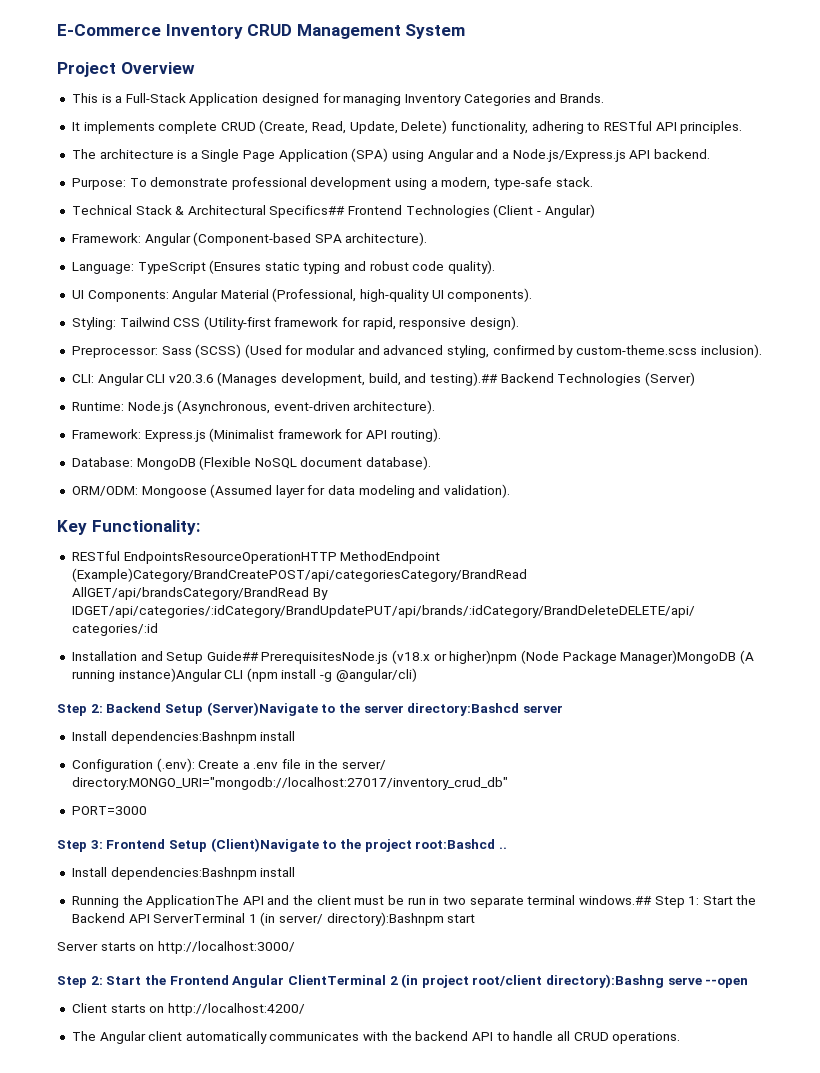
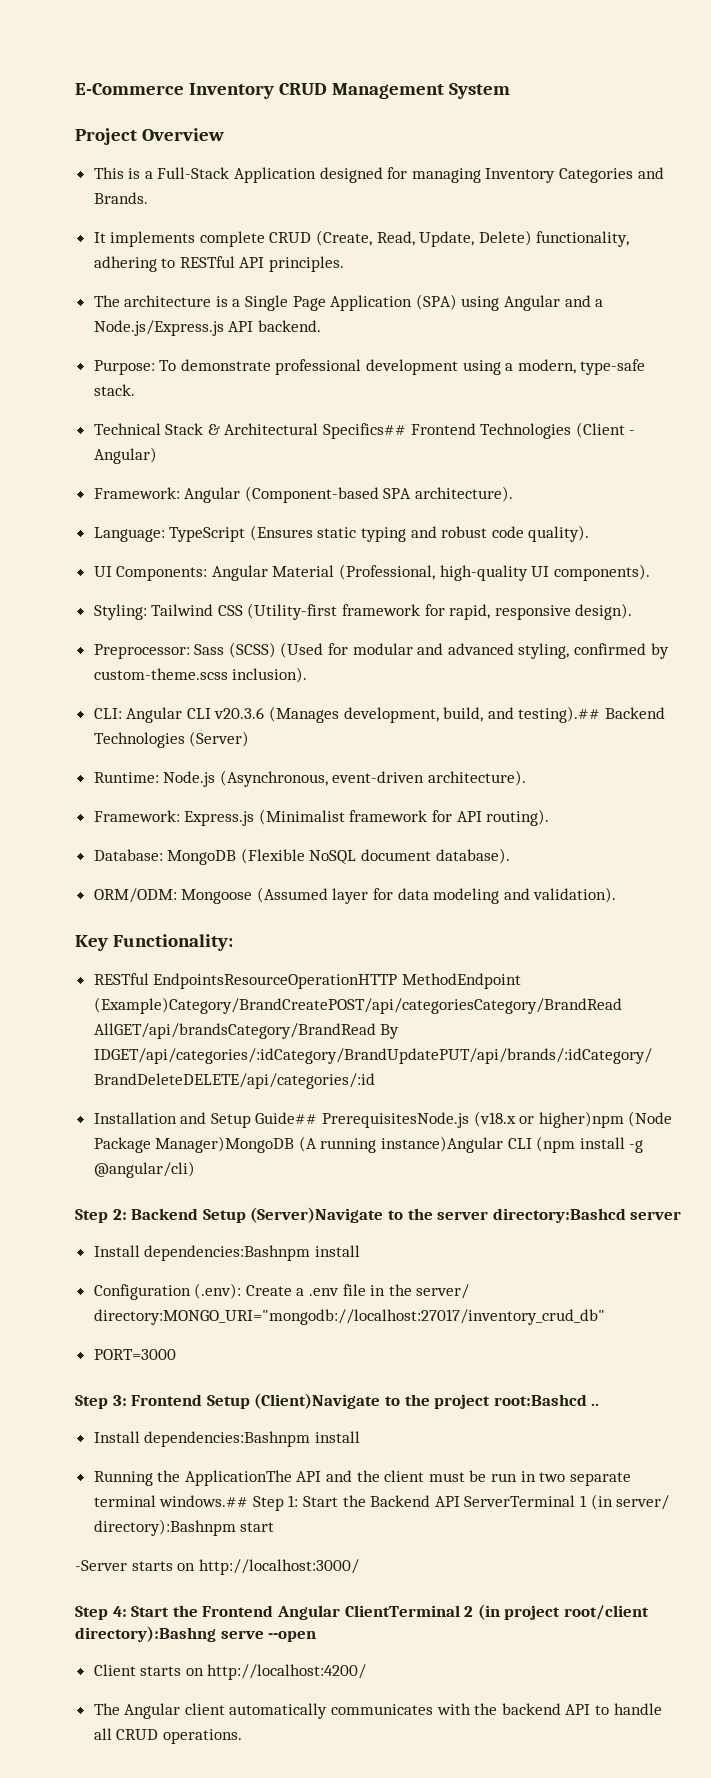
- Server starts on http://localhost:3000/
+ -Server starts on http://localhost:3000/
- Step 2: Start the Frontend Angular ClientTerminal 2 (in project root/client directory):Bashng serve --open
+ Step 4: Start the Frontend Angular ClientTerminal 2 (in project root/client directory):Bashng serve --open

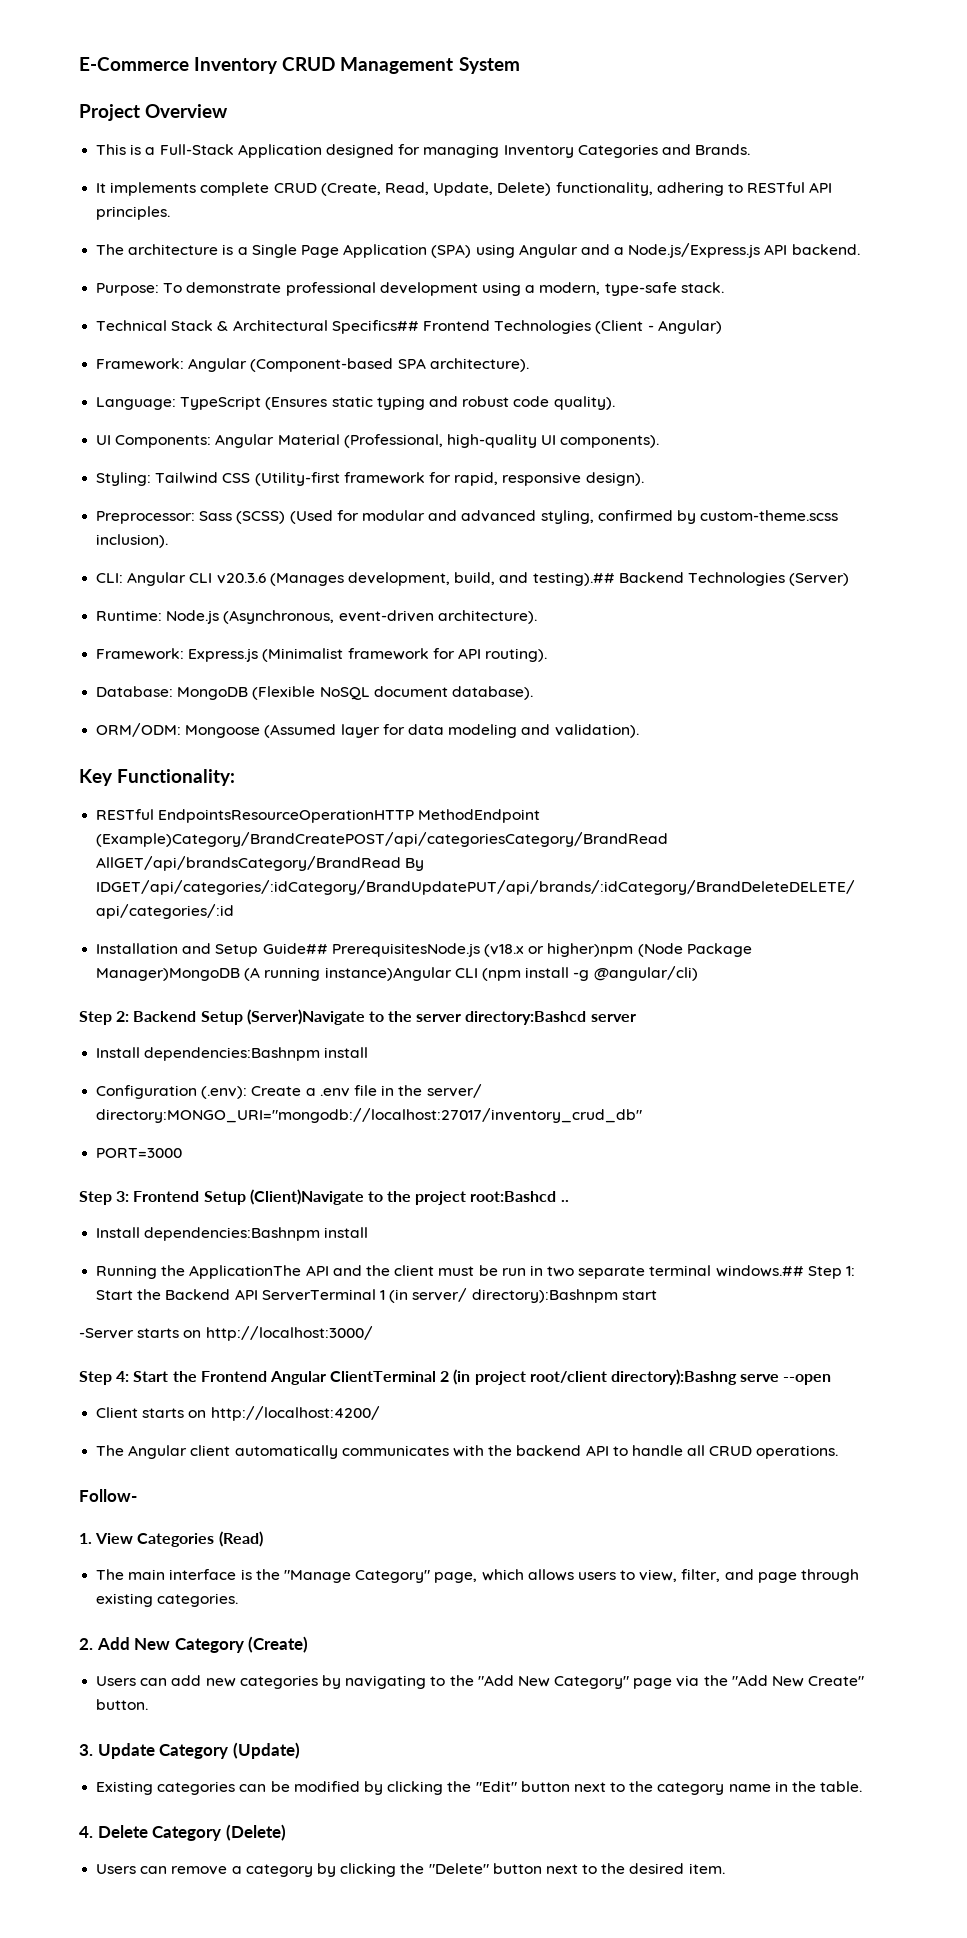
+ Follow-
+ 1. View Categories (Read)
+ The main interface is the "Manage Category" page, which allows users to view, filter, and page through existing categories.
+ 2. Add New Category (Create)
+ Users can add new categories by navigating to the "Add New Category" page via the "Add New Create" button.
+ 3. Update Category (Update)
+ Existing categories can be modified by clicking the "Edit" button next to the category name in the table.
+ 4. Delete Category (Delete)
+ Users can remove a category by clicking the "Delete" button next to the desired item.

